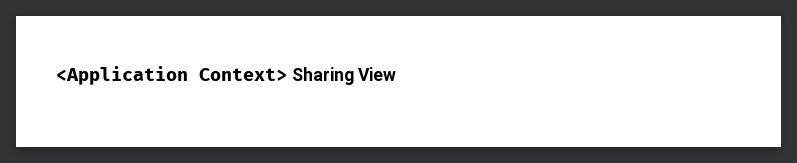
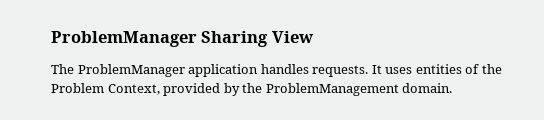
- <Application Context> Sharing View
+ ProblemManager Sharing View
+ The ProblemManager application handles requests. It uses entities of the Problem Context, provided by the ProblemManagement domain.

